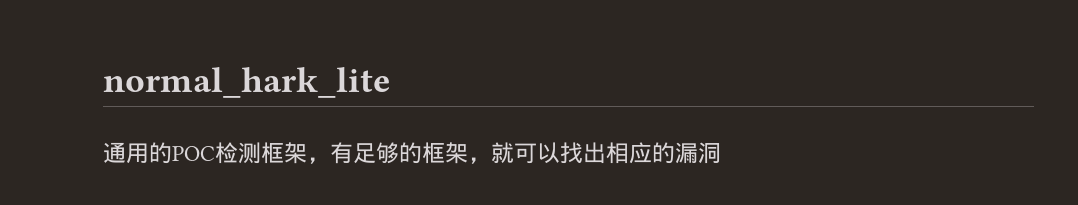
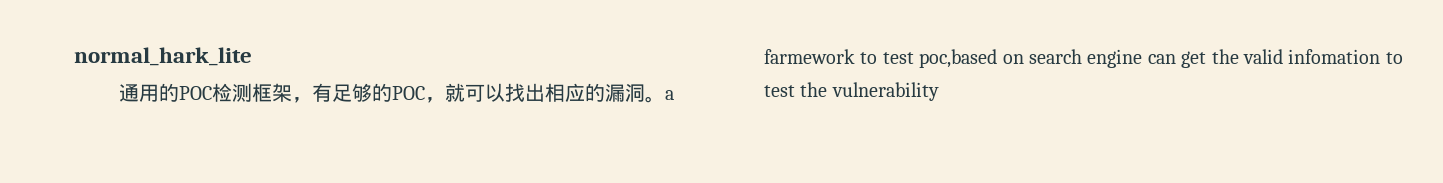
- 通用的POC检测框架，有足够的框架，就可以找出相应的漏洞
+ 通用的POC检测框架，有足够的POC，就可以找出相应的漏洞。a farmework to test poc,based on search engine can get the valid infomation to test the vulnerability

